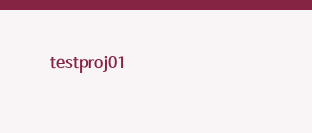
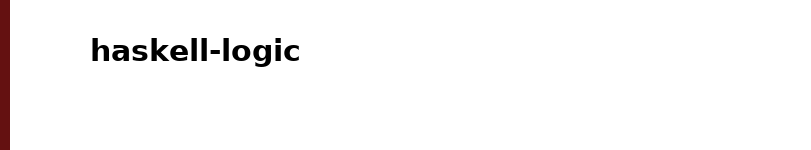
- testproj01
+ haskell-logic

